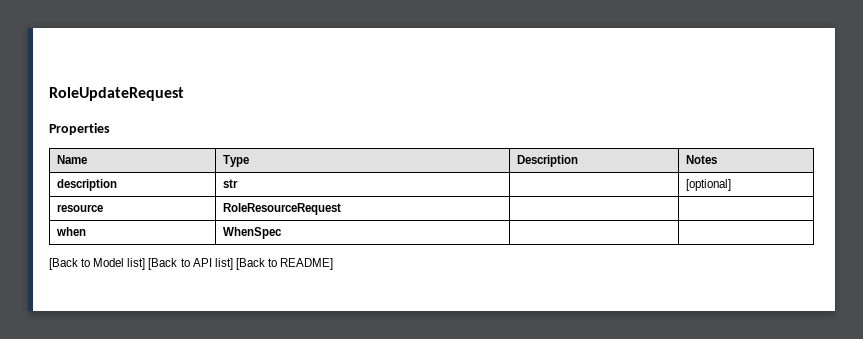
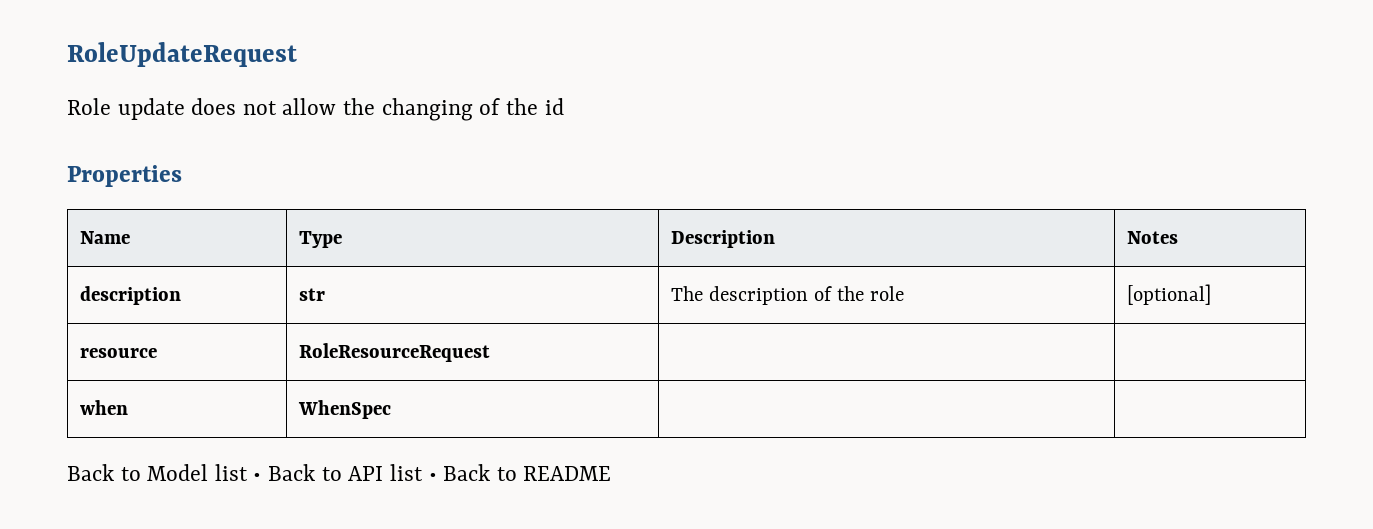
+ Role update does not allow the changing of the id
- description | str | | [optional]
+ description | str | The description of the role | [optional]
- [Back to Model list] [Back to API list] [Back to README]
+ Back to Model list • Back to API list • Back to README

